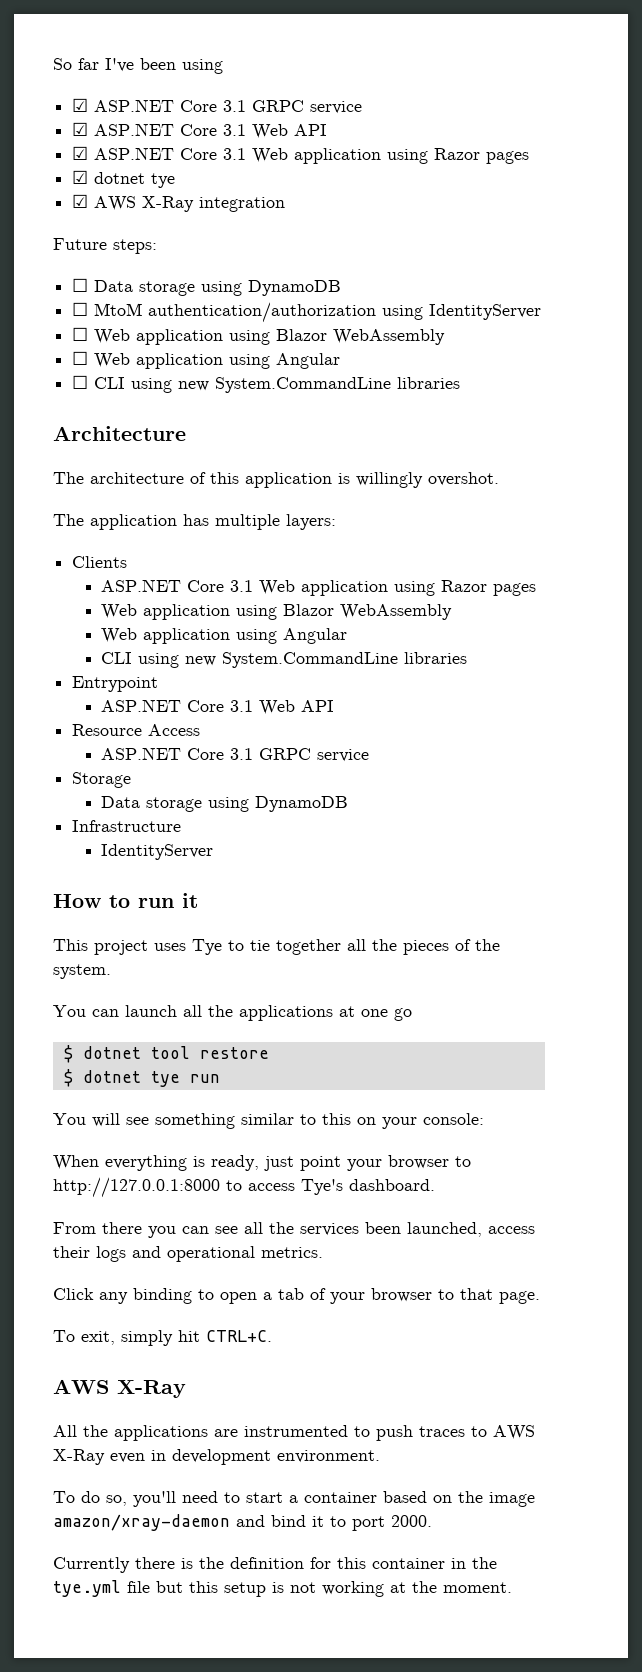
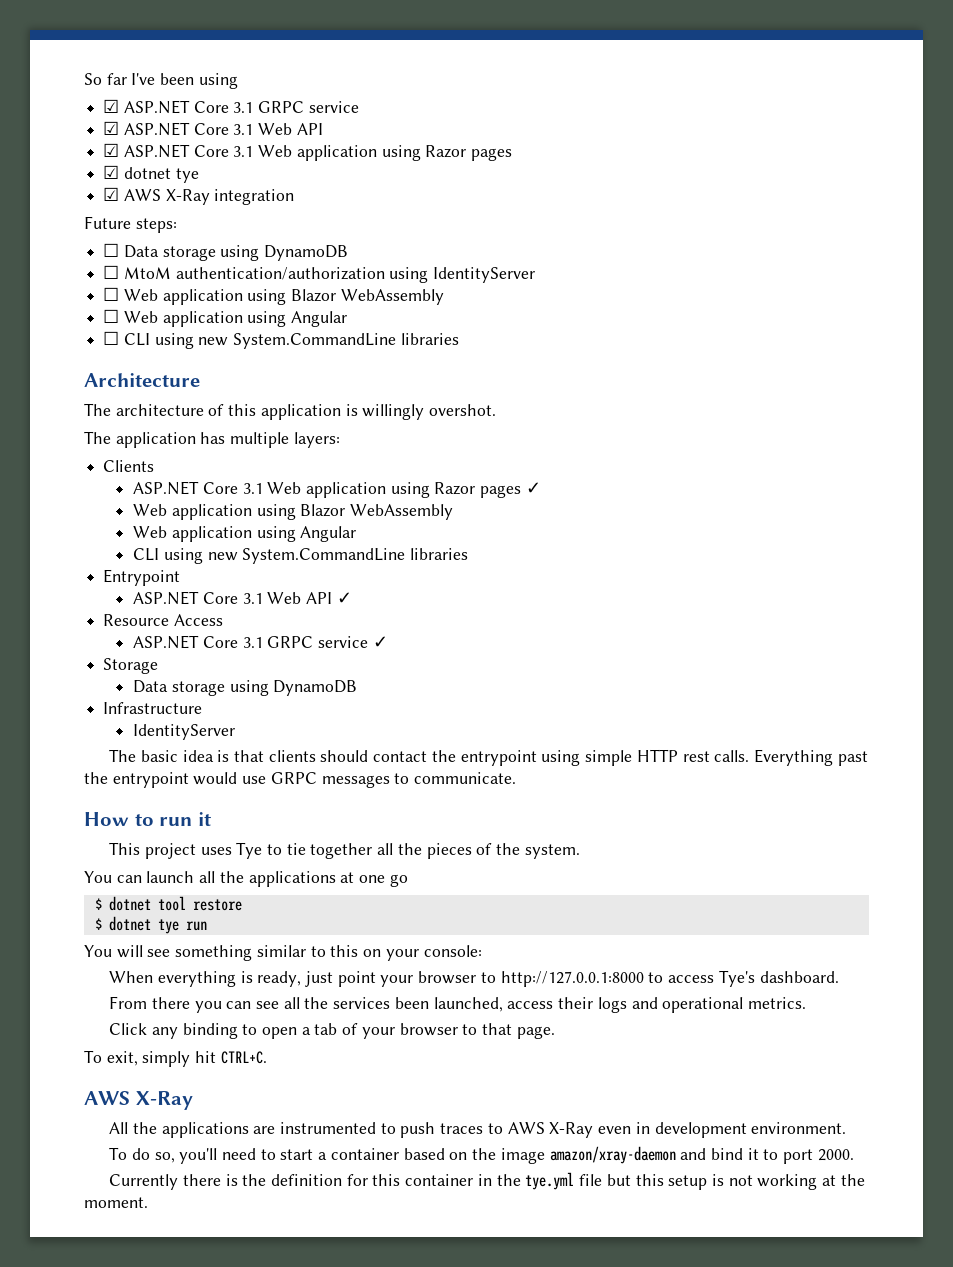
  Clients
- ASP.NET Core 3.1 Web application using Razor pages
+ ASP.NET Core 3.1 Web application using Razor pages ✓
  Entrypoint
- ASP.NET Core 3.1 Web API
+ ASP.NET Core 3.1 Web API ✓
  Resource Access
- ASP.NET Core 3.1 GRPC service
+ ASP.NET Core 3.1 GRPC service ✓
+ The basic idea is that clients should contact the entrypoint using simple HTTP rest calls. Everything past the entrypoint would use GRPC messages to communicate.

